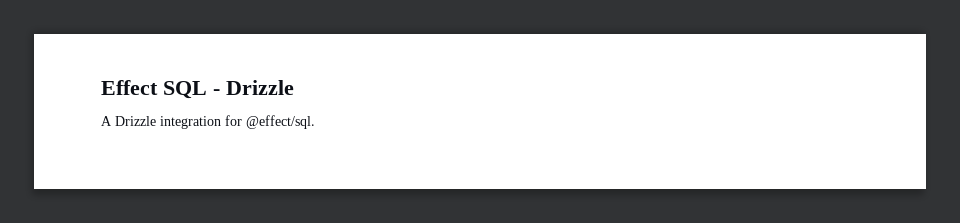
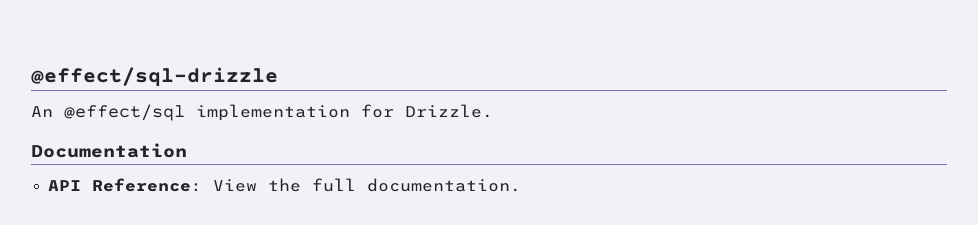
- Effect SQL - Drizzle
- A Drizzle integration for @effect/sql.
+ @effect/sql-drizzle
+ An @effect/sql implementation for Drizzle.
+ Documentation
+ API Reference: View the full documentation.

